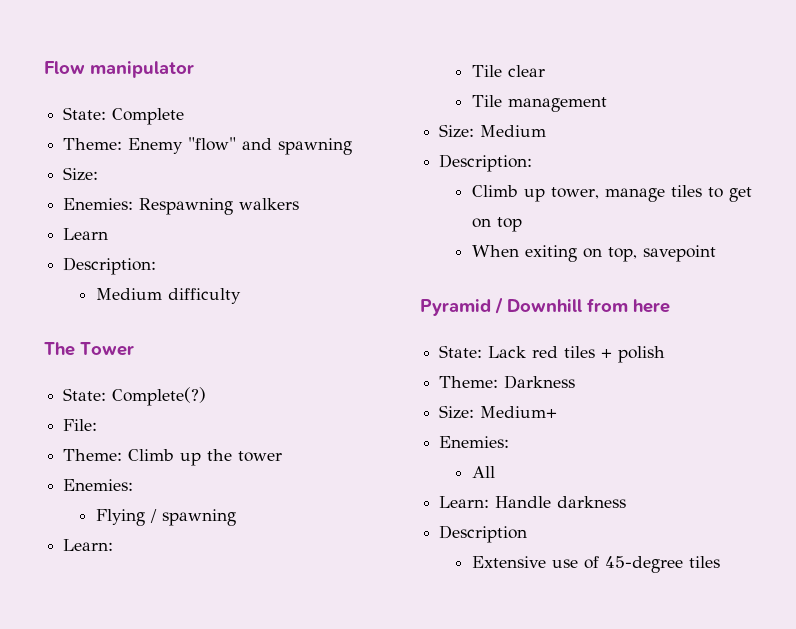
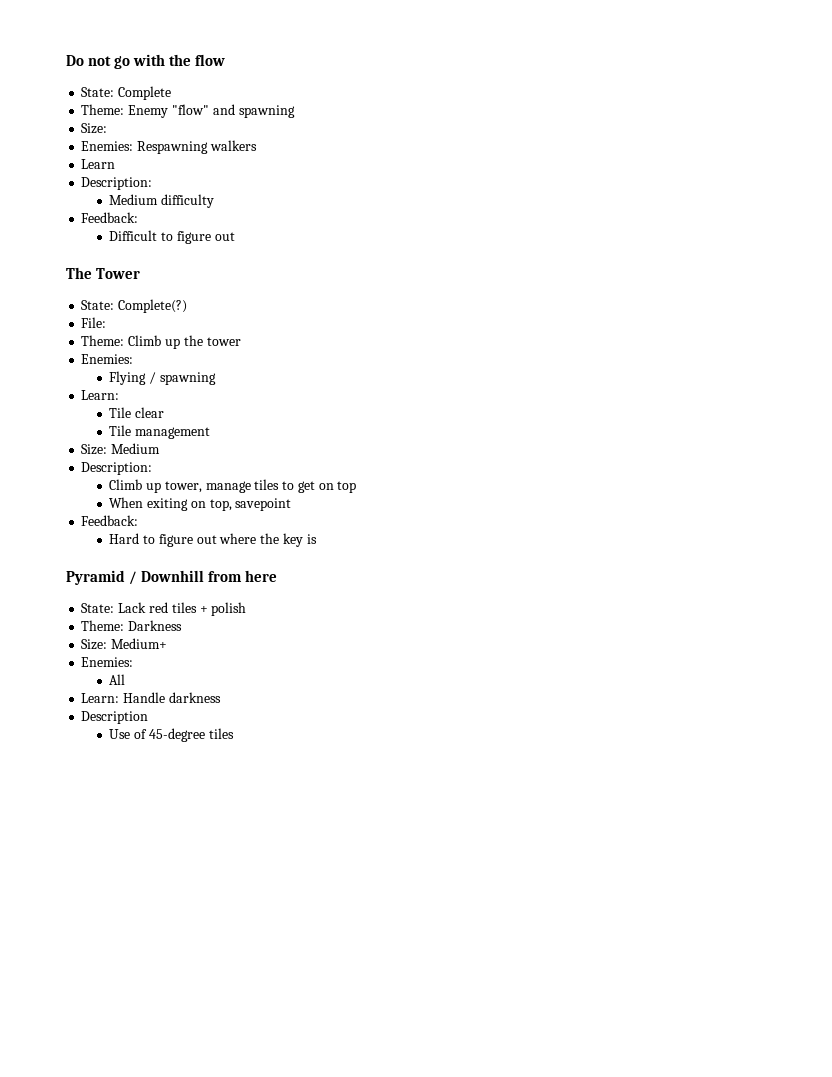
- Flow manipulator
+ Do not go with the flow
  Medium difficulty
+ Feedback:
+ Difficult to figure out
  When exiting on top, savepoint
+ Feedback:
+ Hard to figure out where the key is
- Extensive use of 45-degree tiles
+ Use of 45-degree tiles

